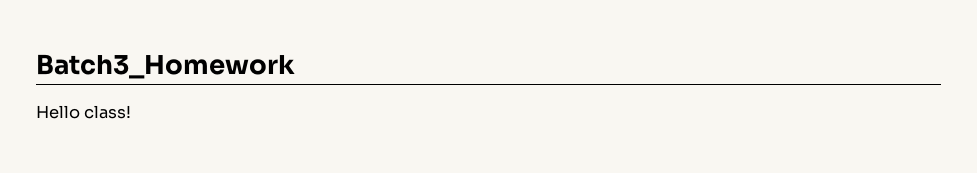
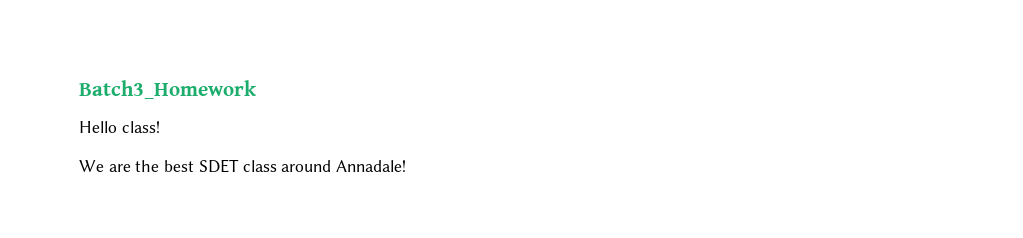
+ We are the best SDET class around Annadale!

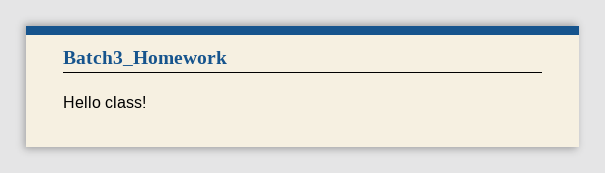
- We are the best SDET class around Annadale!

